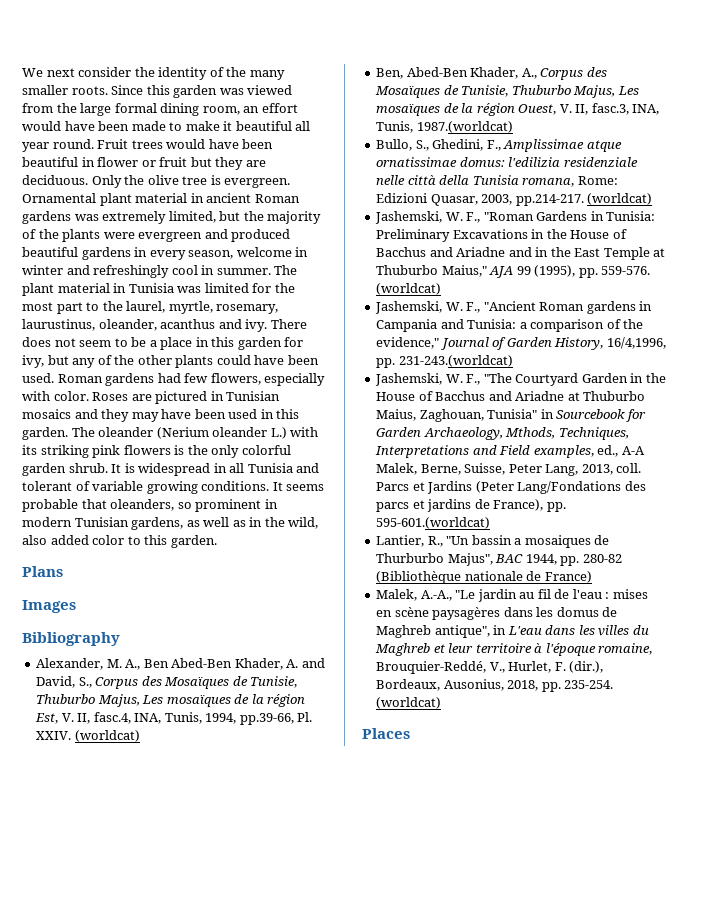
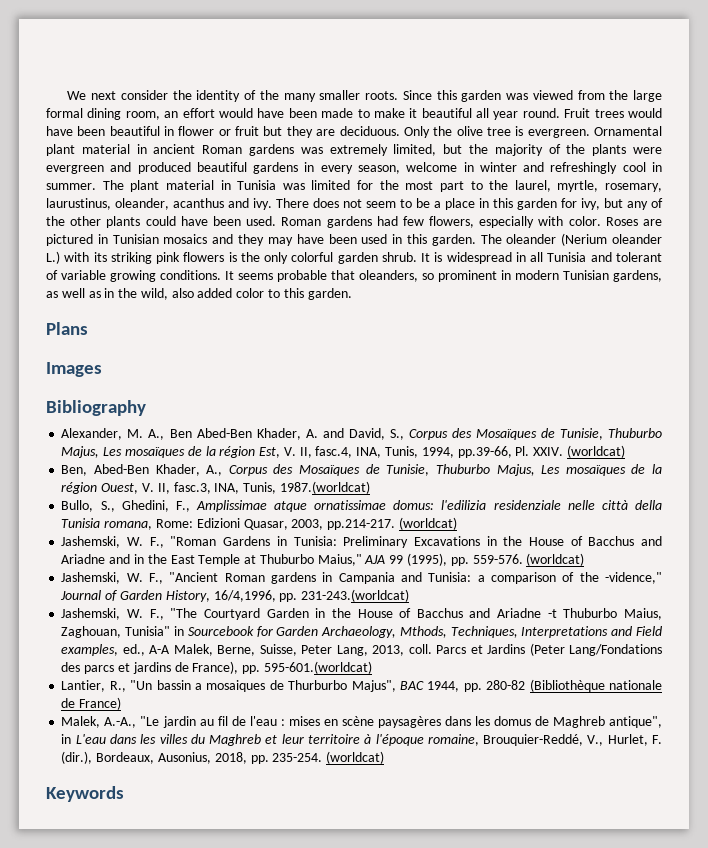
- Jashemski, W. F., "Ancient Roman gardens in Campania and Tunisia: a comparison of the evidence," Journal of Garden History, 16/4,1996, pp. 231-243.(worldcat)
+ Jashemski, W. F., "Ancient Roman gardens in Campania and Tunisia: a comparison of the -vidence," Journal of Garden History, 16/4,1996, pp. 231-243.(worldcat)
- Jashemski, W. F., "The Courtyard Garden in the House of Bacchus and Ariadne at Thuburbo Maius, Zaghouan, Tunisia" in Sourcebook for Garden Archaeology, Mthods, Techniques, Interpretations and Field examples, ed., A-A Malek, Berne, Suisse, Peter Lang, 2013, coll.
+ Jashemski, W. F., "The Courtyard Garden in the House of Bacchus and Ariadne -t Thuburbo Maius, Zaghouan, Tunisia" in Sourcebook for Garden Archaeology, Mthods, Techniques, Interpretations and Field examples, ed., A-A Malek, Berne, Suisse, Peter Lang, 2013, coll.
- Places
+ Keywords

